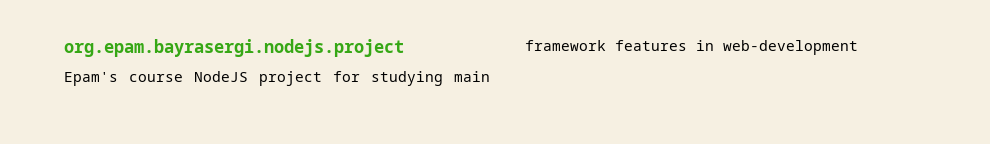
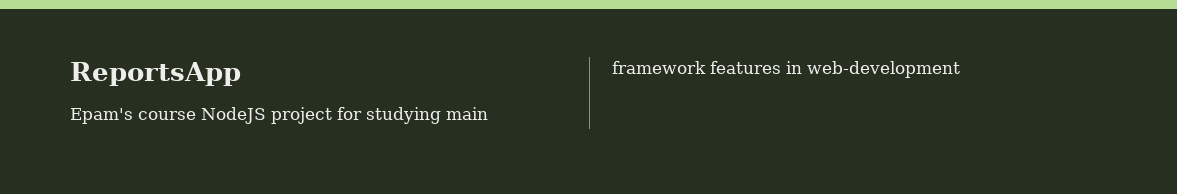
- org.epam.bayrasergi.nodejs.project
+ ReportsApp

